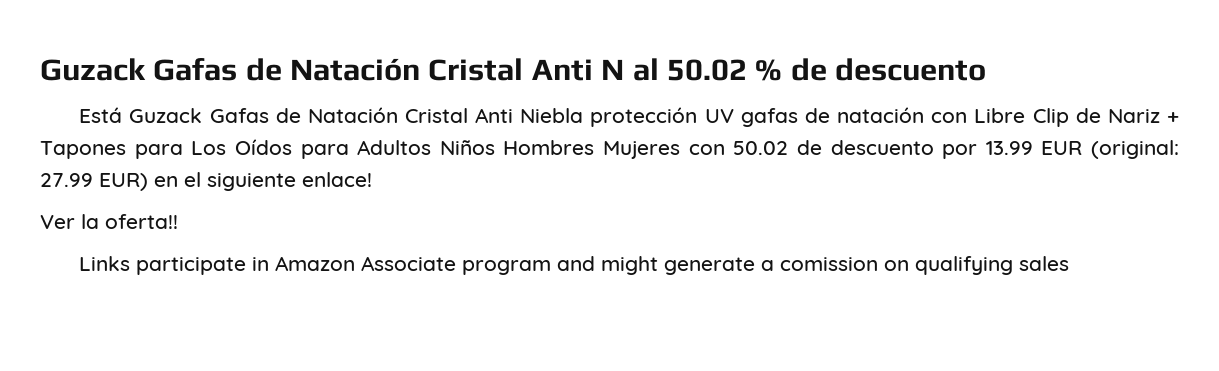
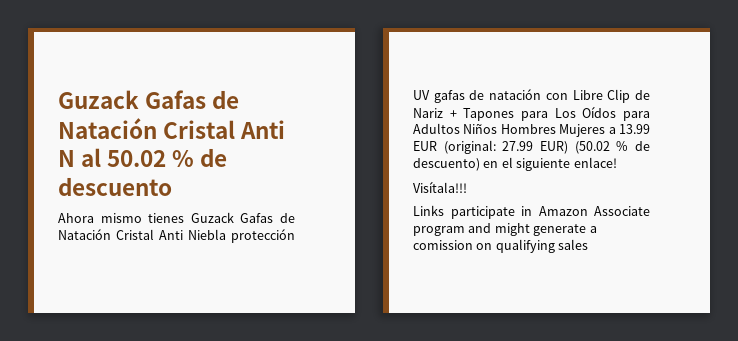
- Está Guzack Gafas de Natación Cristal Anti Niebla protección UV gafas de natación con Libre Clip de Nariz + Tapones para Los Oídos para Adultos Niños Hombres Mujeres con 50.02 de descuento por 13.99 EUR (original: 27.99 EUR) en el siguiente enlace!
+ Ahora mismo tienes Guzack Gafas de Natación Cristal Anti Niebla protección UV gafas de natación con Libre Clip de Nariz + Tapones para Los Oídos para Adultos Niños Hombres Mujeres a 13.99 EUR (original: 27.99 EUR) (50.02 % de descuento) en el siguiente enlace!
- Ver la oferta!!
+ Visítala!!!

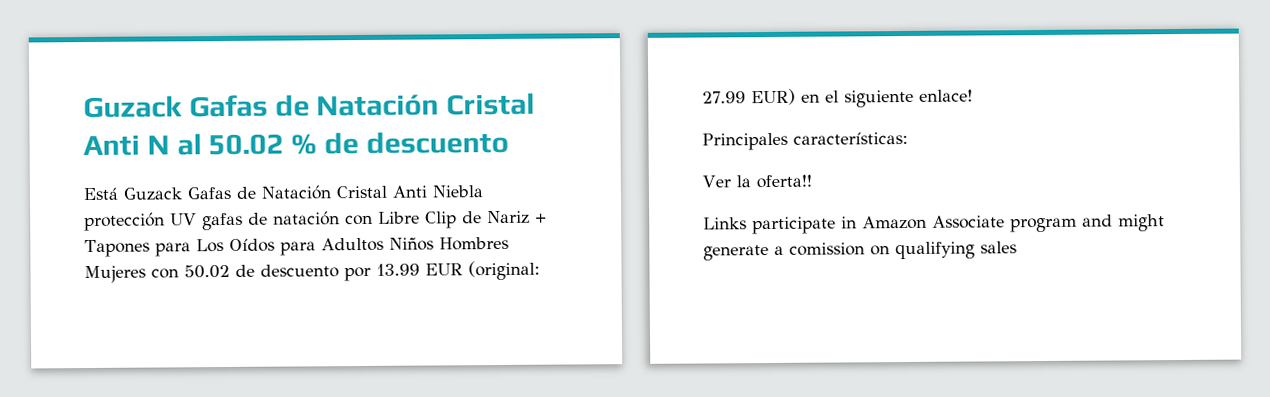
- Ahora mismo tienes Guzack Gafas de Natación Cristal Anti Niebla protección UV gafas de natación con Libre Clip de Nariz + Tapones para Los Oídos para Adultos Niños Hombres Mujeres a 13.99 EUR (original: 27.99 EUR) (50.02 % de descuento) en el siguiente enlace!
+ Está Guzack Gafas de Natación Cristal Anti Niebla protección UV gafas de natación con Libre Clip de Nariz + Tapones para Los Oídos para Adultos Niños Hombres Mujeres con 50.02 de descuento por 13.99 EUR (original: 27.99 EUR) en el siguiente enlace!
- Visítala!!!
+ Principales características:
+ Ver la oferta!!

